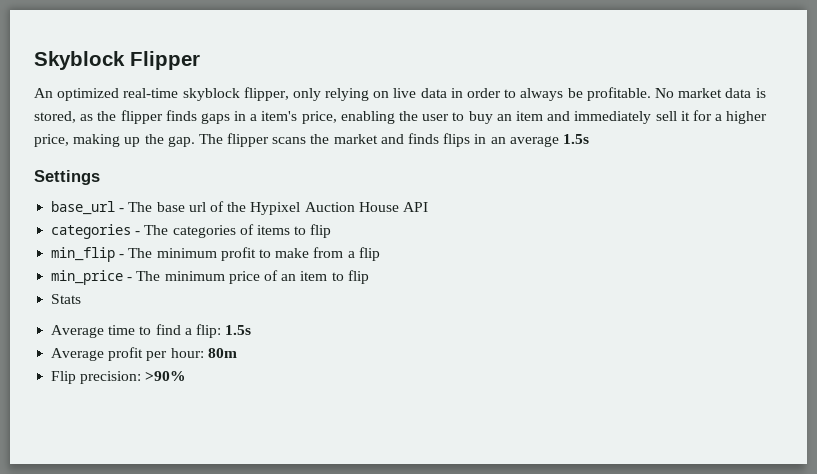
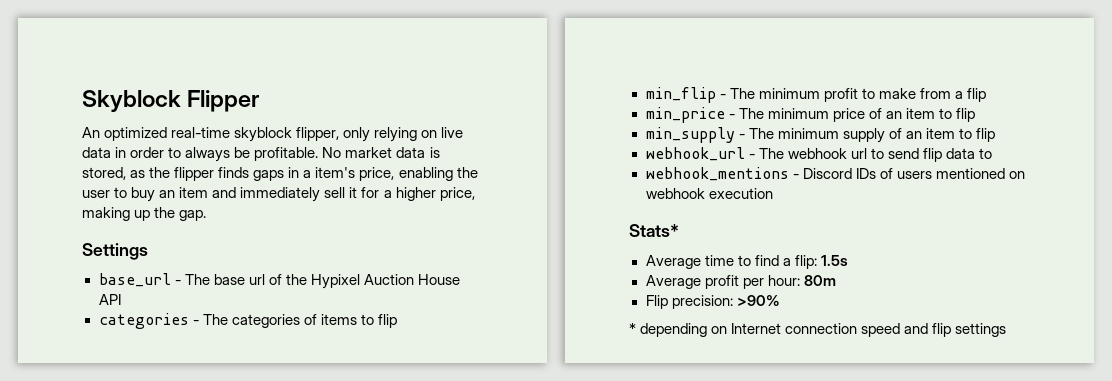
- The flipper scans the market and finds flips in an average 1.5s
- Stats
+ min_supply - The minimum supply of an item to flip
+ webhook_url - The webhook url to send flip data to
+ webhook_mentions - Discord IDs of users mentioned on webhook execution
+ Stats*
+ * depending on Internet connection speed and flip settings

